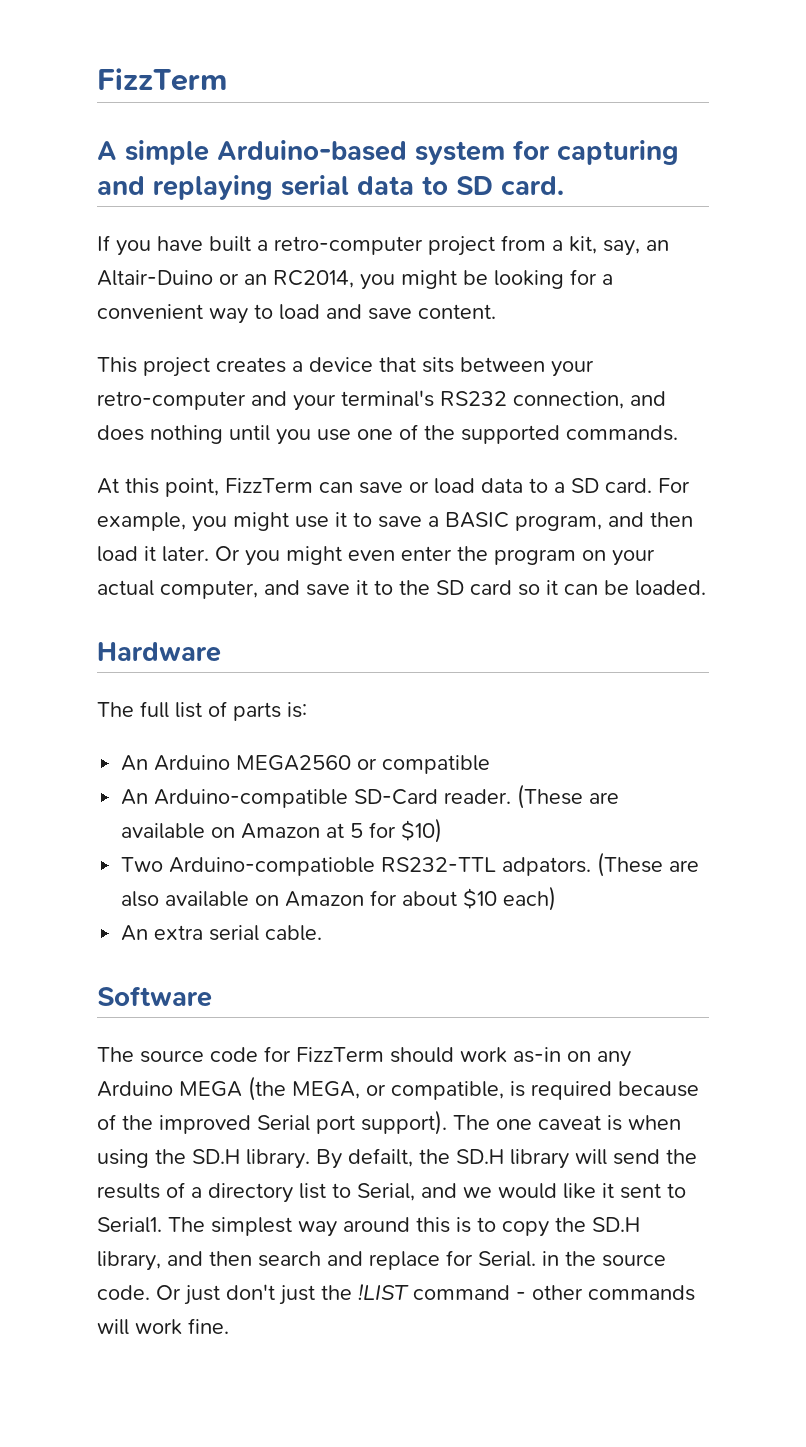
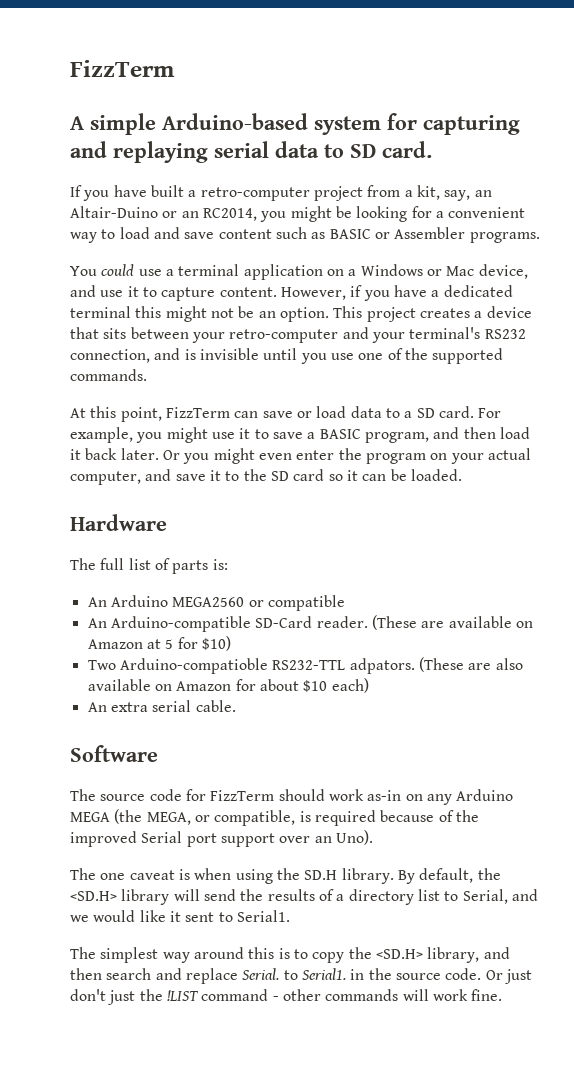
- If you have built a retro-computer project from a kit, say, an Altair-Duino or an RC2014, you might be looking for a convenient way to load and save content.
- This project creates a device that sits between your retro-computer and your terminal's RS232 connection, and does nothing until you use one of the supported commands.
+ If you have built a retro-computer project from a kit, say, an Altair-Duino or an RC2014, you might be looking for a convenient way to load and save content such as BASIC or Assembler programs.
+ You could use a terminal application on a Windows or Mac device, and use it to capture content. However, if you have a dedicated terminal this might not be an option. This project creates a device that sits between your retro-computer and your terminal's RS232 connection, and is invisible until you use one of the supported commands.
- For example, you might use it to save a BASIC program, and then load it later.
+ For example, you might use it to save a BASIC program, and then load it back later.
- The source code for FizzTerm should work as-in on any Arduino MEGA (the MEGA, or compatible, is required because of the improved Serial port support). The one caveat is when using the SD.H library.
+ The source code for FizzTerm should work as-in on any Arduino MEGA (the MEGA, or compatible, is required because of the improved Serial port support over an Uno).
+ The one caveat is when using the SD.H library.
- By defailt, the SD.H library will send the results of a directory list to Serial, and we would like it sent to Serial1. The simplest way around this is to copy the SD.H library, and then search and replace for Serial. in the source code.
+ By default, the <SD.H> library will send the results of a directory list to Serial, and we would like it sent to Serial1.
+ The simplest way around this is to copy the <SD.H> library, and then search and replace Serial. to Serial1. in the source code.

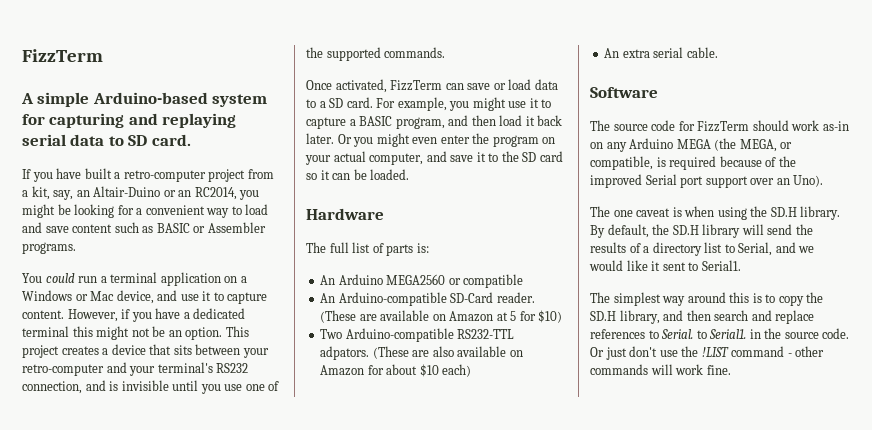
- You could use a terminal application on a Windows or Mac device, and use it to capture content.
+ You could run a terminal application on a Windows or Mac device, and use it to capture content.
- At this point, FizzTerm can save or load data to a SD card.
+ Once activated, FizzTerm can save or load data to a SD card.
- For example, you might use it to save a BASIC program, and then load it back later.
+ For example, you might use it to capture a BASIC program, and then load it back later.
- Two Arduino-compatioble RS232-TTL adpators.
+ Two Arduino-compatible RS232-TTL adpators.
- By default, the <SD.H> library will send the results of a directory list to Serial, and we would like it sent to Serial1.
+ By default, the SD.H library will send the results of a directory list to Serial, and we would like it sent to Serial1.
- The simplest way around this is to copy the <SD.H> library, and then search and replace Serial. to Serial1. in the source code.
+ The simplest way around this is to copy the SD.H library, and then search and replace references to Serial. to Serial1. in the source code.
- Or just don't just the !LIST command - other commands will work fine.
+ Or just don't use the !LIST command - other commands will work fine.

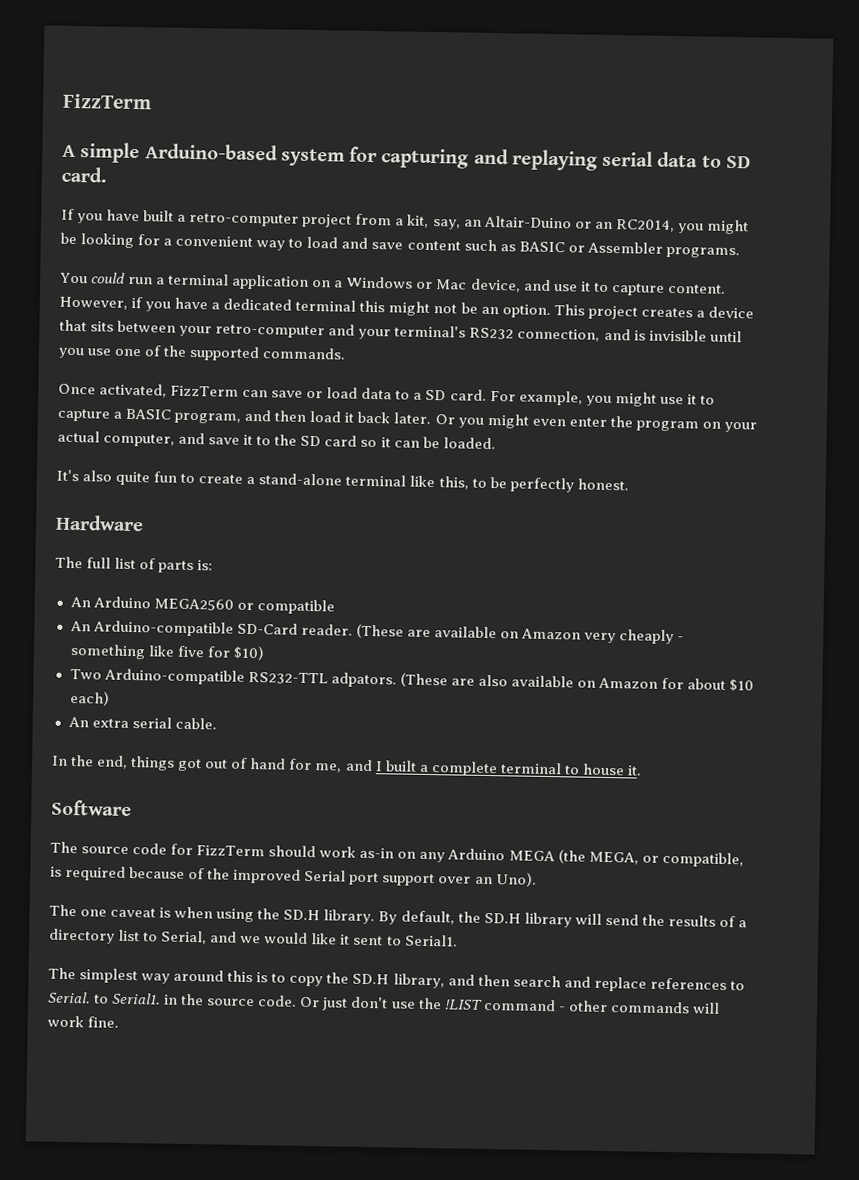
+ It's also quite fun to create a stand-alone terminal like this, to be perfectly honest.
- (These are available on Amazon at 5 for $10)
+ (These are available on Amazon very cheaply - something like five for $10)
+ In the end, things got out of hand for me, and I built a complete terminal to house it.

